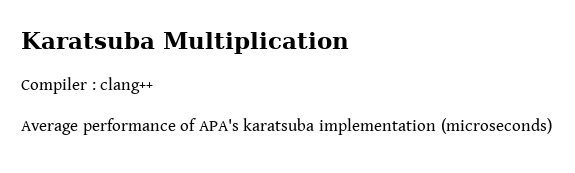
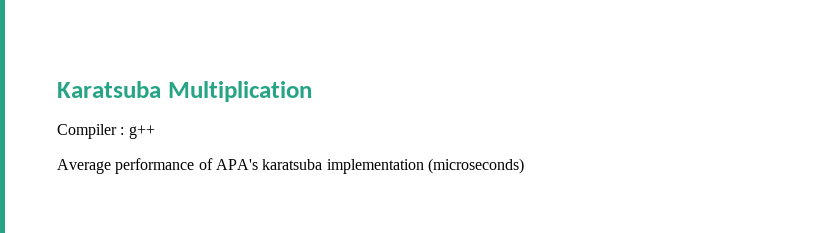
- Compiler : clang++
+ Compiler : g++

